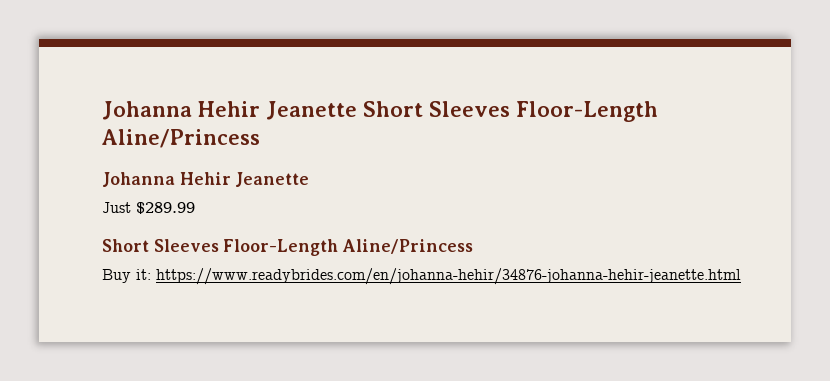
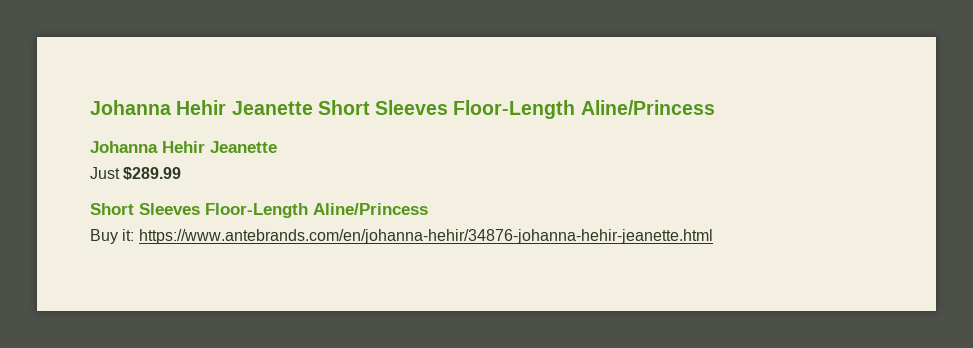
- Buy it: https://www.readybrides.com/en/johanna-hehir/34876-johanna-hehir-jeanette.html
+ Buy it: https://www.antebrands.com/en/johanna-hehir/34876-johanna-hehir-jeanette.html

